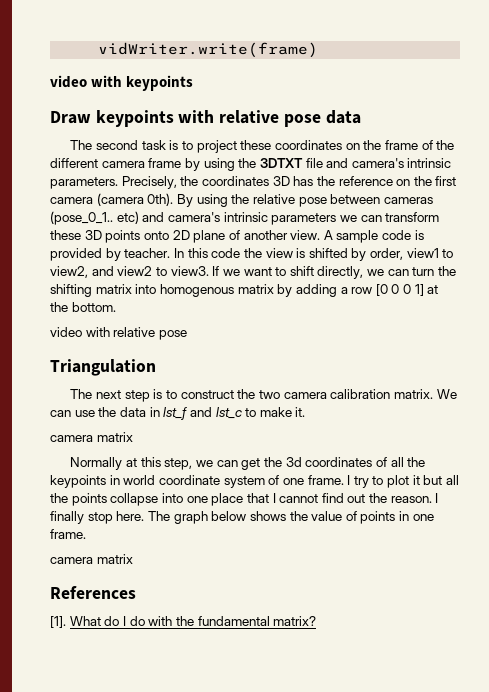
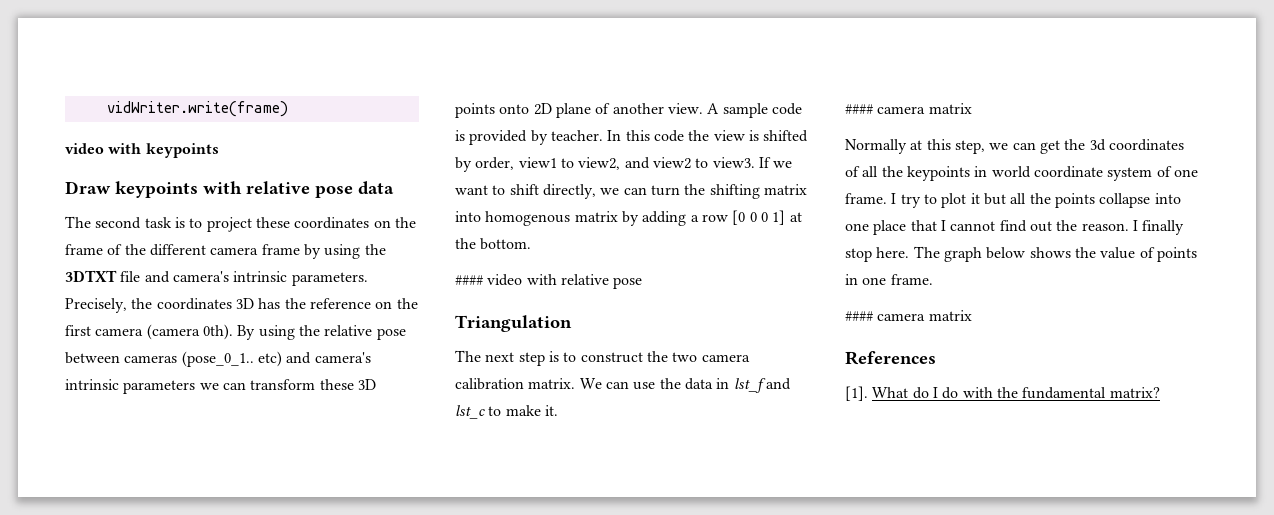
- video with relative pose
+ #### video with relative pose
  We can use the data in lst_f and lst_c to make it.
- camera matrix
+ #### camera matrix
  The graph below shows the value of points in one frame.
- camera matrix
+ #### camera matrix

